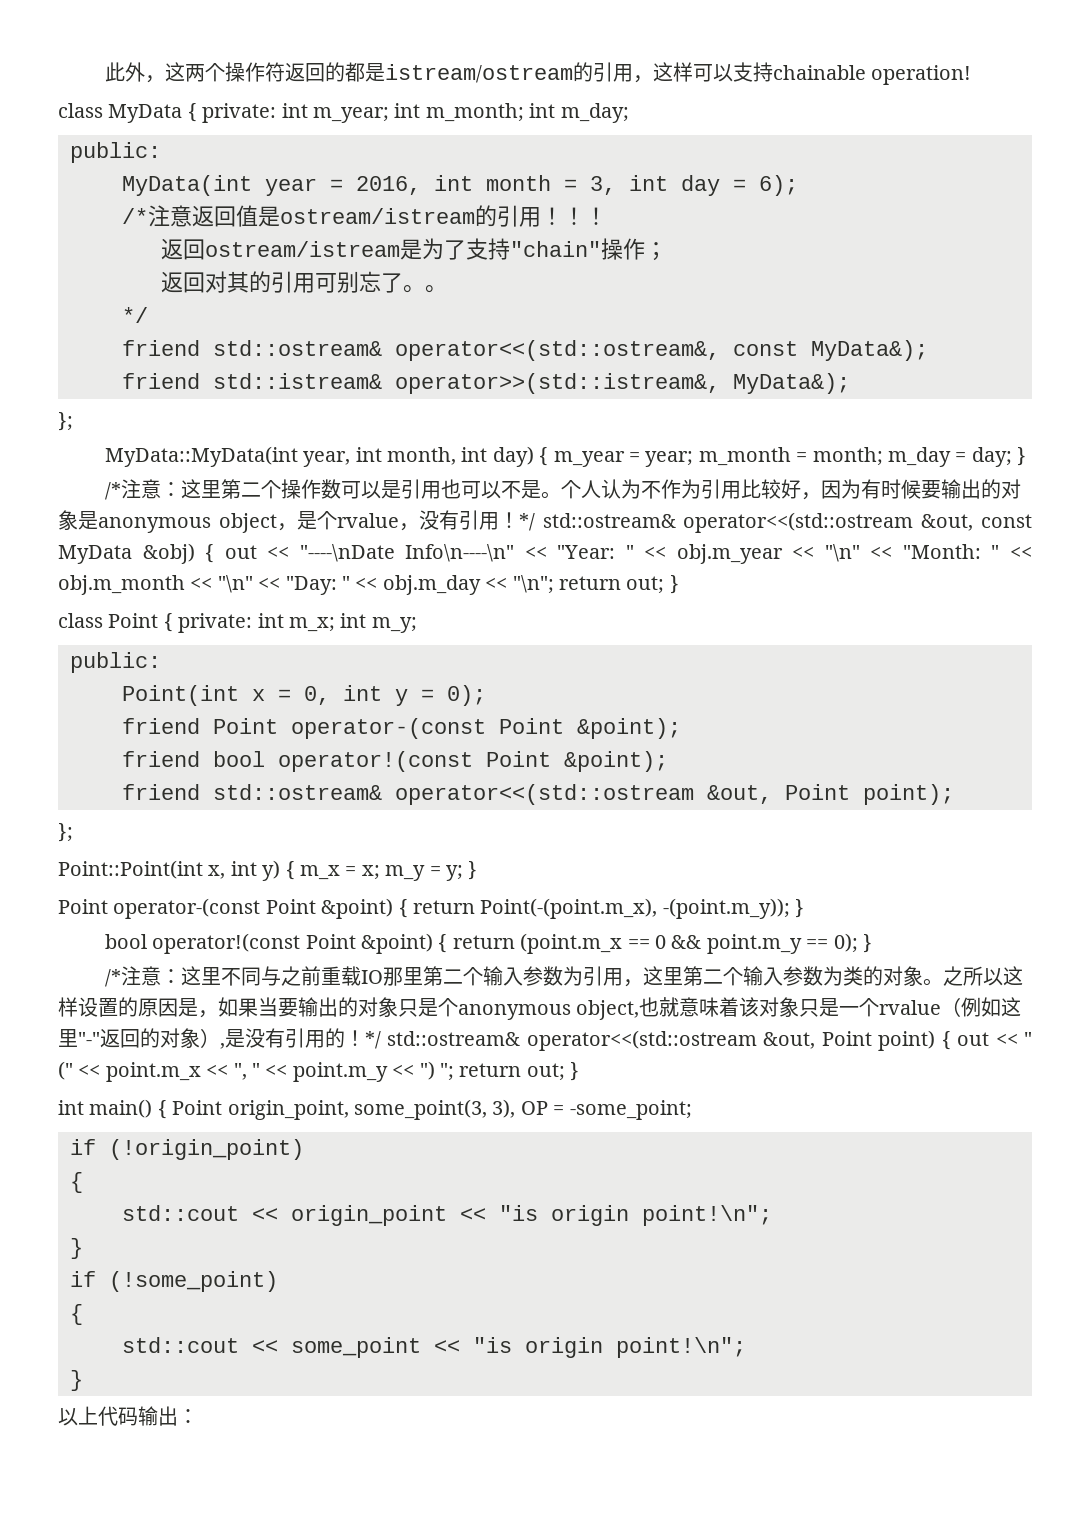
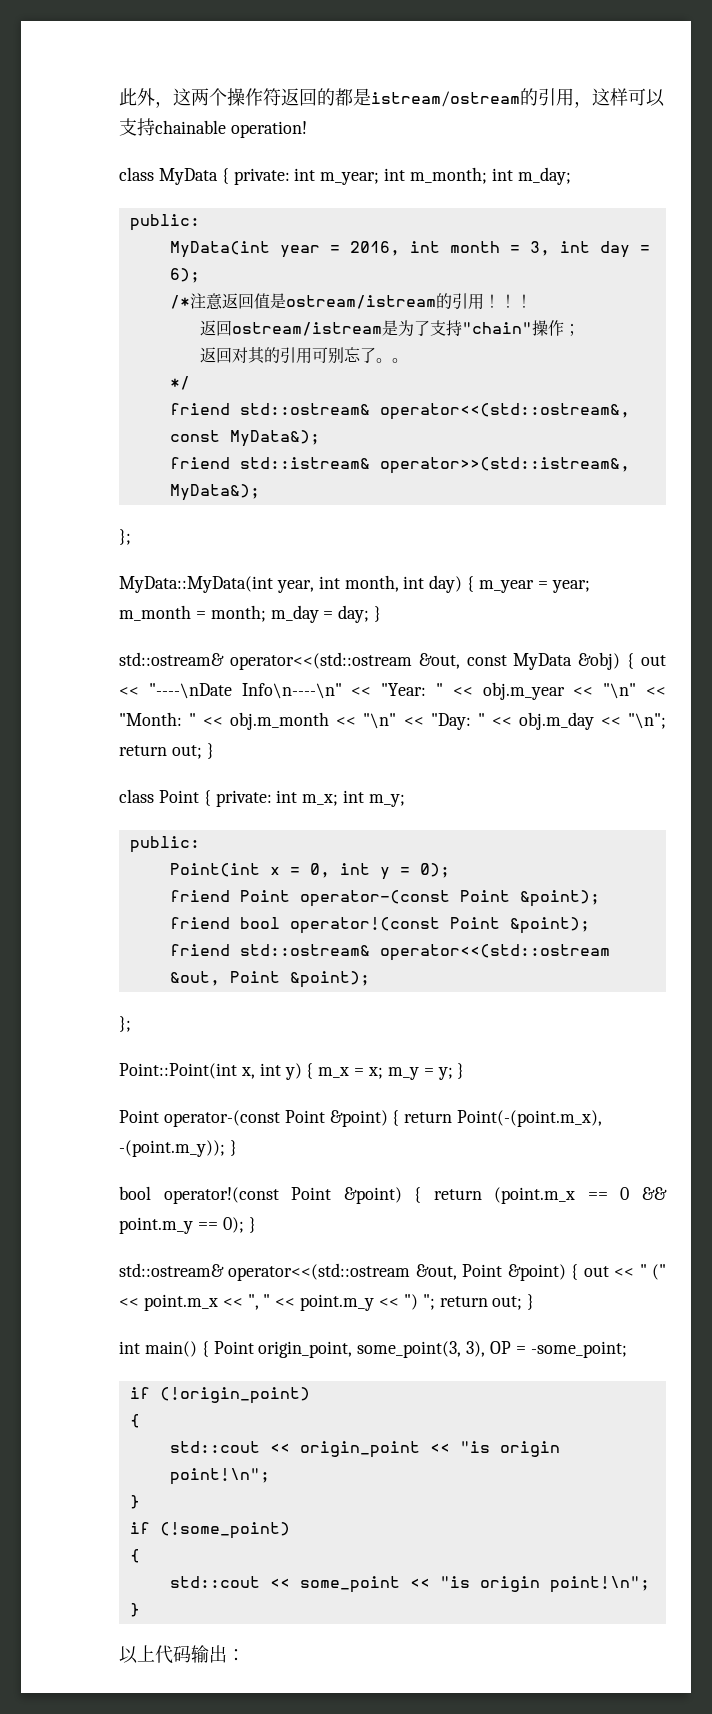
- /*注意：这里第二个操作数可以是引用也可以不是。个人认为不作为引用比较好，因为有时候要输出的对象是anonymous object，是个rvalue，没有引用！*/ std::ostream& operator<<(std::ostream &out, const MyData &obj) { out << "----\nDate Info\n----\n" << "Year: " << obj.m_year << "\n" << "Month: " << obj.m_month << "\n" << "Day: " << obj.m_day << "\n"; return out; }
+ std::ostream& operator<<(std::ostream &out, const MyData &obj) { out << "----\nDate Info\n----\n" << "Year: " << obj.m_year << "\n" << "Month: " << obj.m_month << "\n" << "Day: " << obj.m_day << "\n"; return out; }
- friend std::ostream& operator<<(std::ostream &out, Point point);
+ friend std::ostream& operator<<(std::ostream &out, Point &point);
- /*注意：这里不同与之前重载IO那里第二个输入参数为引用，这里第二个输入参数为类的对象。之所以这样设置的原因是，如果当要输出的对象只是个anonymous object,也就意味着该对象只是一个rvalue（例如这里"-"返回的对象）,是没有引用的！*/ std::ostream& operator<<(std::ostream &out, Point point) { out << " (" << point.m_x << ", " << point.m_y << ") "; return out; }
+ std::ostream& operator<<(std::ostream &out, Point &point) { out << " (" << point.m_x << ", " << point.m_y << ") "; return out; }

